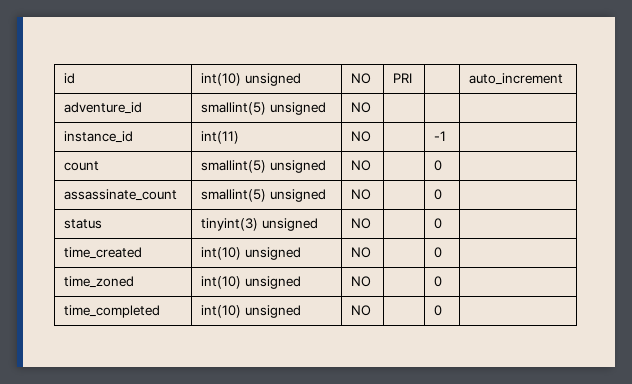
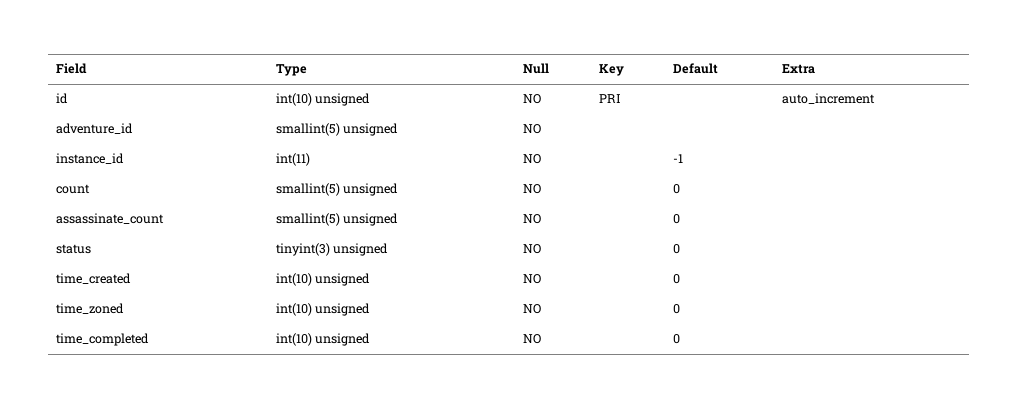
+ Field | Type | Null | Key | Default | Extra

